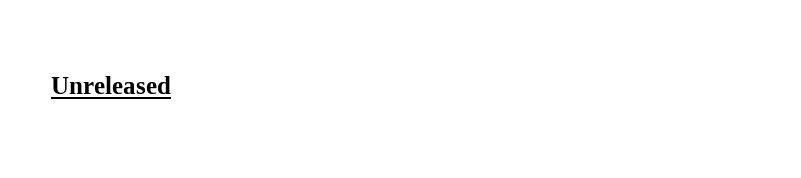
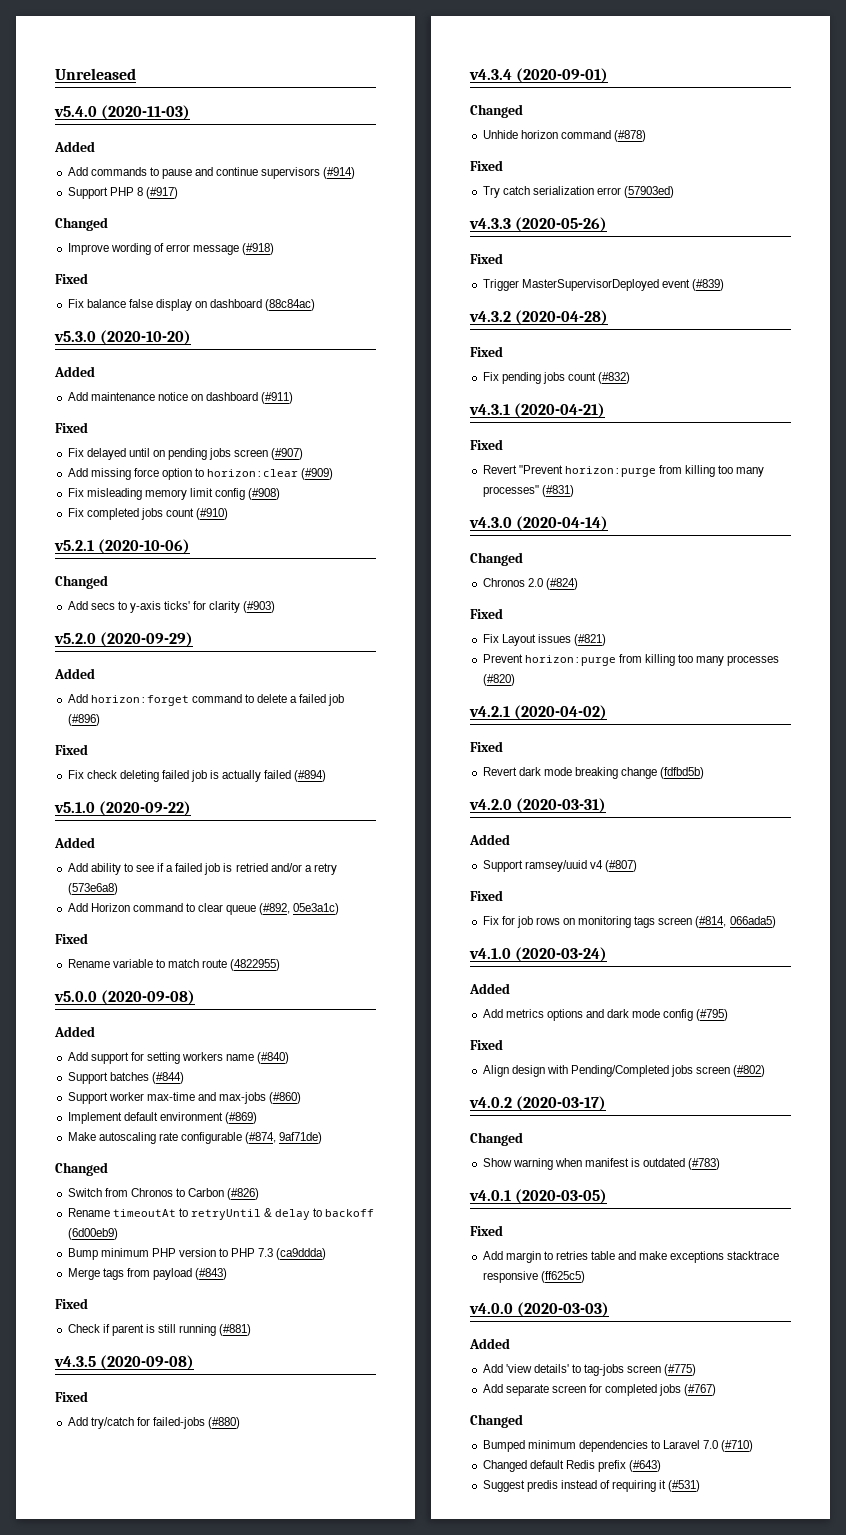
+ v5.4.0 (2020-11-03)
+ Added
+ Add commands to pause and continue supervisors (#914)
+ Support PHP 8 (#917)
+ Changed
+ Improve wording of error message (#918)
+ Fixed
+ Fix balance false display on dashboard (88c84ac)
+ v5.3.0 (2020-10-20)
+ Added
+ Add maintenance notice on dashboard (#911)
+ Fixed
+ Fix delayed until on pending jobs screen (#907)
+ Add missing force option to horizon:clear (#909)
+ Fix misleading memory limit config (#908)
+ Fix completed jobs count (#910)
+ v5.2.1 (2020-10-06)
+ Changed
+ Add secs to y-axis ticks' for clarity (#903)
+ v5.2.0 (2020-09-29)
+ Added
+ Add horizon:forget command to delete a failed job (#896)
+ Fixed
+ Fix check deleting failed job is actually failed (#894)
+ v5.1.0 (2020-09-22)
+ Added
+ Add ability to see if a failed job is retried and/or a retry (573e6a8)
+ Add Horizon command to clear queue (#892, 05e3a1c)
+ Fixed
+ Rename variable to match route (4822955)
+ v5.0.0 (2020-09-08)
+ Added
+ Add support for setting workers name (#840)
+ Support batches (#844)
+ Support worker max-time and max-jobs (#860)
+ Implement default environment (#869)
+ Make autoscaling rate configurable (#874, 9af71de)
+ Changed
+ Switch from Chronos to Carbon (#826)
+ Rename timeoutAt to retryUntil & delay to backoff (6d00eb9)
+ Bump minimum PHP version to PHP 7.3 (ca9ddda)
+ Merge tags from payload (#843)
+ Fixed
+ Check if parent is still running (#881)
+ v4.3.5 (2020-09-08)
+ Fixed
+ Add try/catch for failed-jobs (#880)
+ v4.3.4 (2020-09-01)
+ Changed
+ Unhide horizon command (#878)
+ Fixed
+ Try catch serialization error (57903ed)
+ v4.3.3 (2020-05-26)
+ Fixed
+ Trigger MasterSupervisorDeployed event (#839)
+ v4.3.2 (2020-04-28)
+ Fixed
+ Fix pending jobs count (#832)
+ v4.3.1 (2020-04-21)
+ Fixed
+ Revert "Prevent horizon:purge from killing too many processes" (#831)
+ v4.3.0 (2020-04-14)
+ Changed
+ Chronos 2.0 (#824)
+ Fixed
+ Fix Layout issues (#821)
+ Prevent horizon:purge from killing too many processes (#820)
+ v4.2.1 (2020-04-02)
+ Fixed
+ Revert dark mode breaking change (fdfbd5b)
+ v4.2.0 (2020-03-31)
+ Added
+ Support ramsey/uuid v4 (#807)
+ Fixed
+ Fix for job rows on monitoring tags screen (#814, 066ada5)
+ v4.1.0 (2020-03-24)
+ Added
+ Add metrics options and dark mode config (#795)
+ Fixed
+ Align design with Pending/Completed jobs screen (#802)
+ v4.0.2 (2020-03-17)
+ Changed
+ Show warning when manifest is outdated (#783)
+ v4.0.1 (2020-03-05)
+ Fixed
+ Add margin to retries table and make exceptions stacktrace responsive (ff625c5)
+ v4.0.0 (2020-03-03)
+ Added
+ Add 'view details' to tag-jobs screen (#775)
+ Add separate screen for completed jobs (#767)
+ Changed
+ Bumped minimum dependencies to Laravel 7.0 (#710)
+ Changed default Redis prefix (#643)
+ Suggest predis instead of requiring it (#531)

